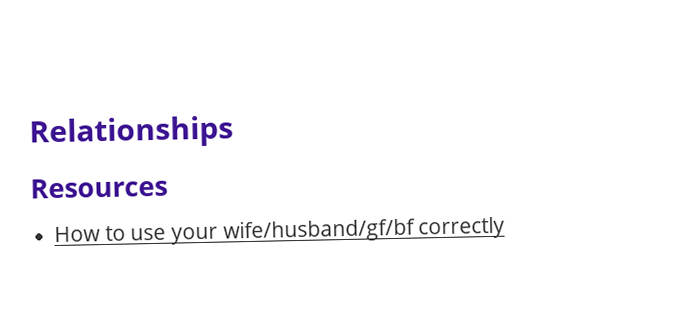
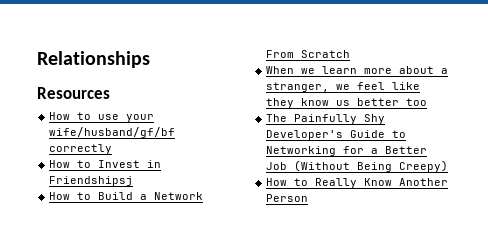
+ How to Invest in Friendshipsj
+ How to Build a Network From Scratch
+ When we learn more about a stranger, we feel like they know us better too
+ The Painfully Shy Developer's Guide to Networking for a Better Job (Without Being Creepy)
+ How to Really Know Another Person

